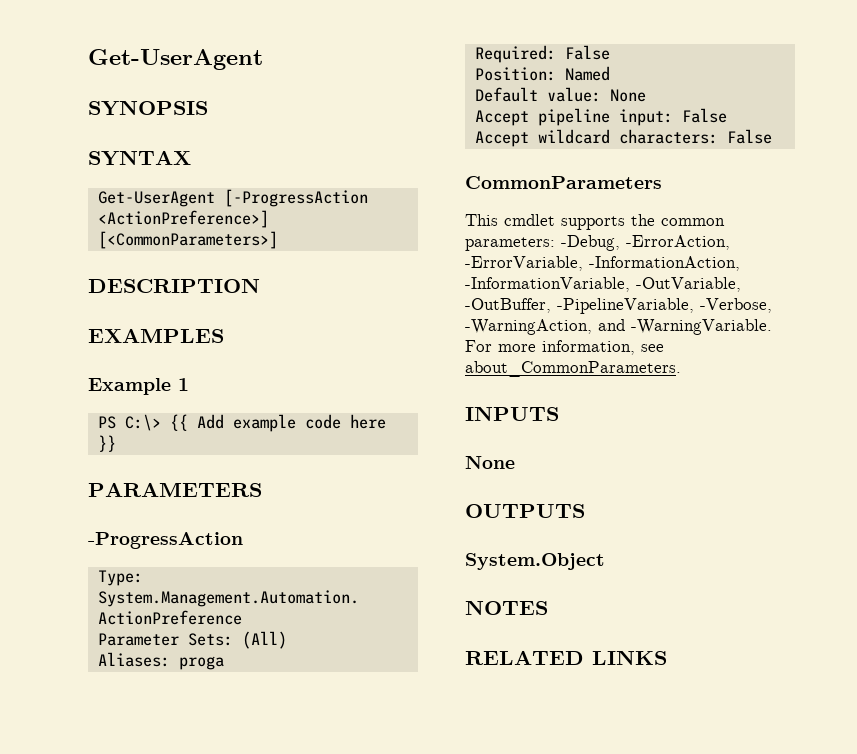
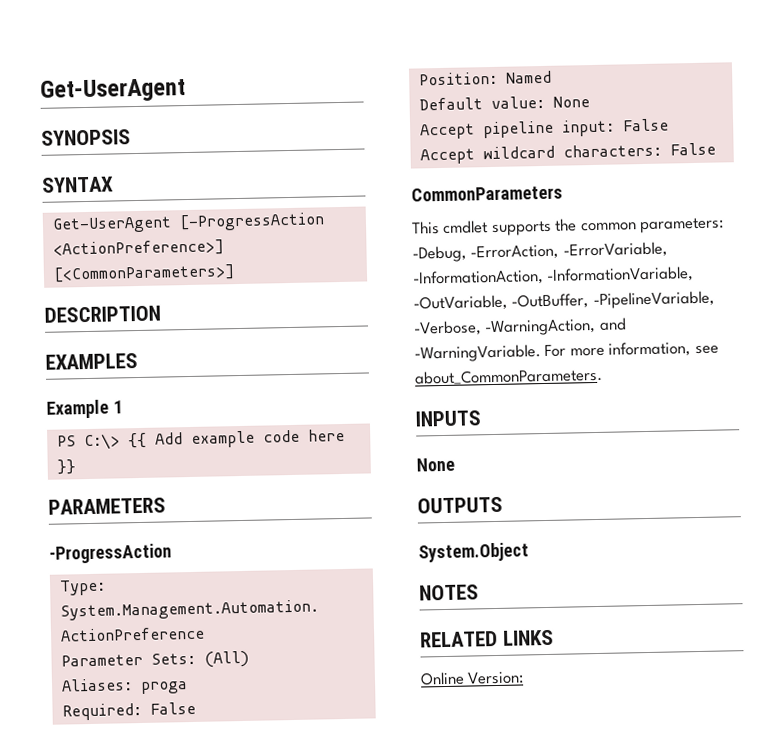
+ Online Version:

